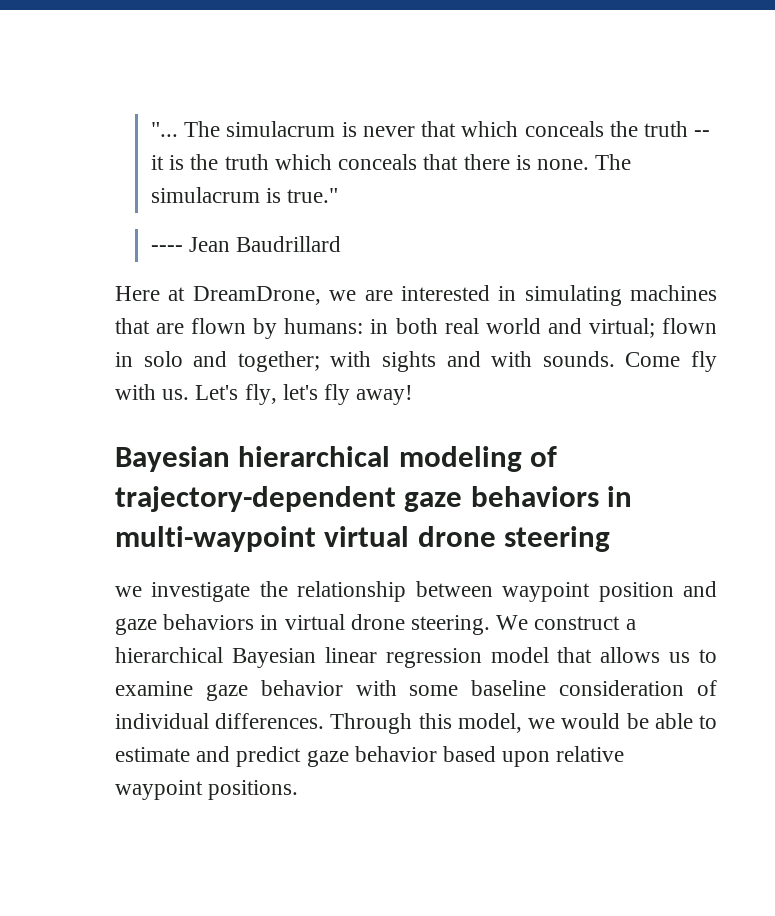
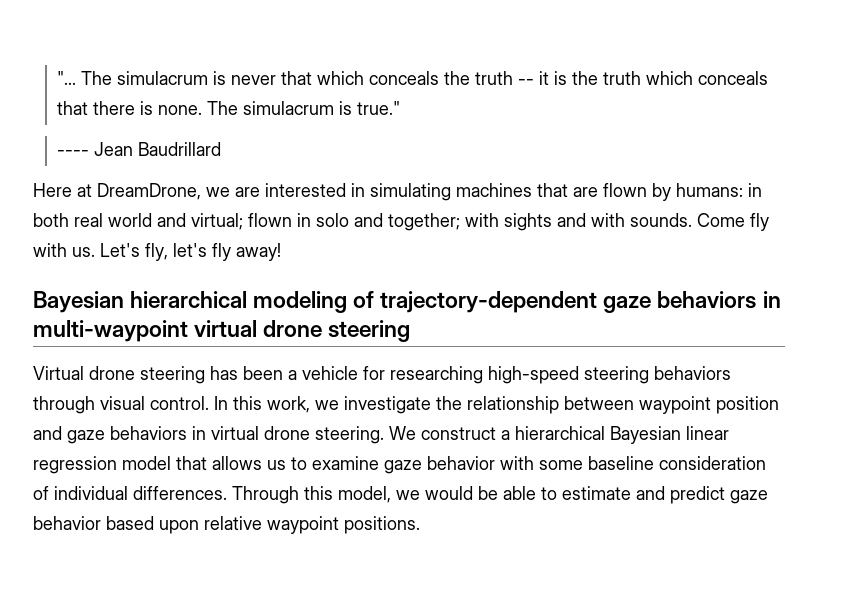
- we investigate the relationship between waypoint position and gaze behaviors in virtual drone steering.
+ Virtual drone steering has been a vehicle for researching high-speed steering behaviors through visual control. In this work, we investigate the relationship between waypoint position and gaze behaviors in virtual drone steering.

